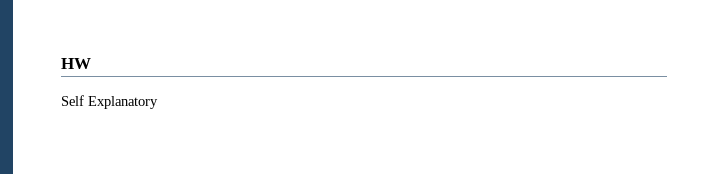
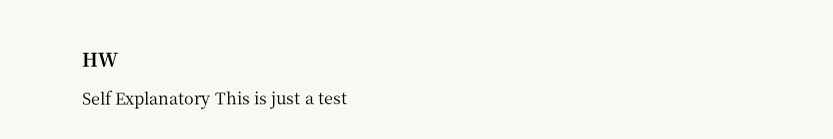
- Self Explanatory
+ Self Explanatory This is just a test

